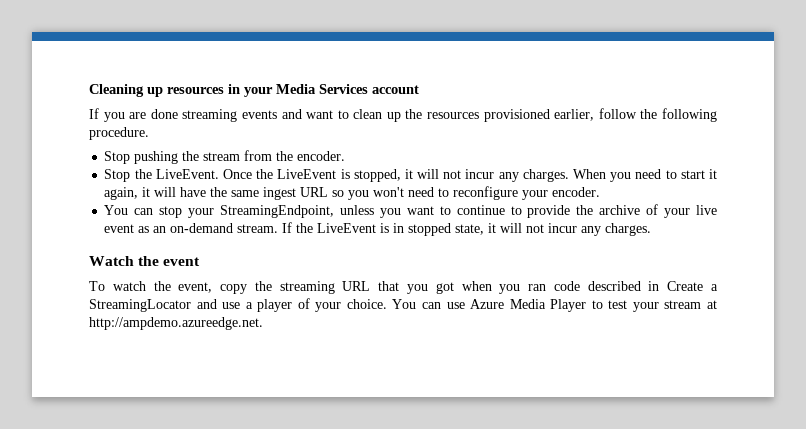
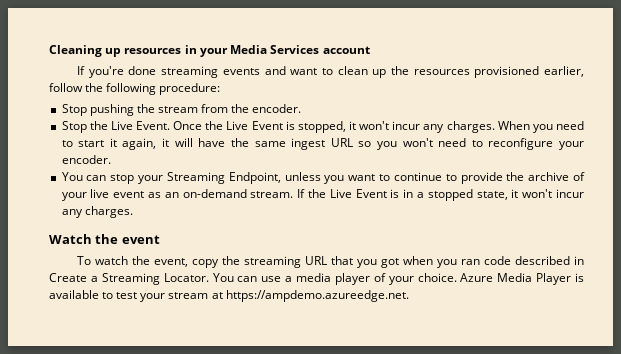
- If you are done streaming events and want to clean up the resources provisioned earlier, follow the following procedure.
+ If you're done streaming events and want to clean up the resources provisioned earlier, follow the following procedure:
- Stop the LiveEvent. Once the LiveEvent is stopped, it will not incur any charges.
+ Stop the Live Event. Once the Live Event is stopped, it won't incur any charges.
- You can stop your StreamingEndpoint, unless you want to continue to provide the archive of your live event as an on-demand stream.
+ You can stop your Streaming Endpoint, unless you want to continue to provide the archive of your live event as an on-demand stream.
- If the LiveEvent is in stopped state, it will not incur any charges.
+ If the Live Event is in a stopped state, it won't incur any charges.
- To watch the event, copy the streaming URL that you got when you ran code described in Create a StreamingLocator and use a player of your choice.
+ To watch the event, copy the streaming URL that you got when you ran code described in Create a Streaming Locator. You can use a media player of your choice.
- You can use Azure Media Player to test your stream at http://ampdemo.azureedge.net.
+ Azure Media Player is available to test your stream at https://ampdemo.azureedge.net.

